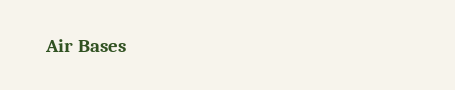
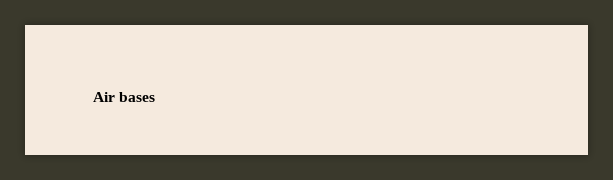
- Air Bases
+ Air bases

